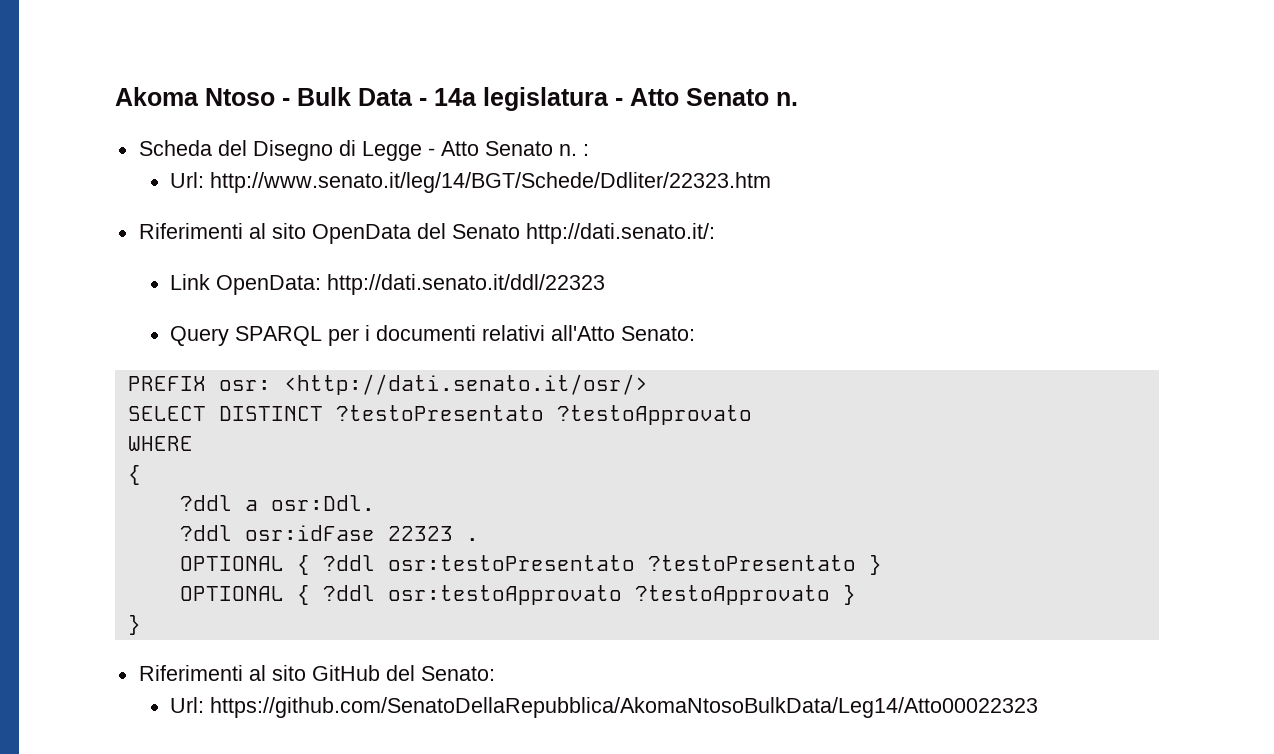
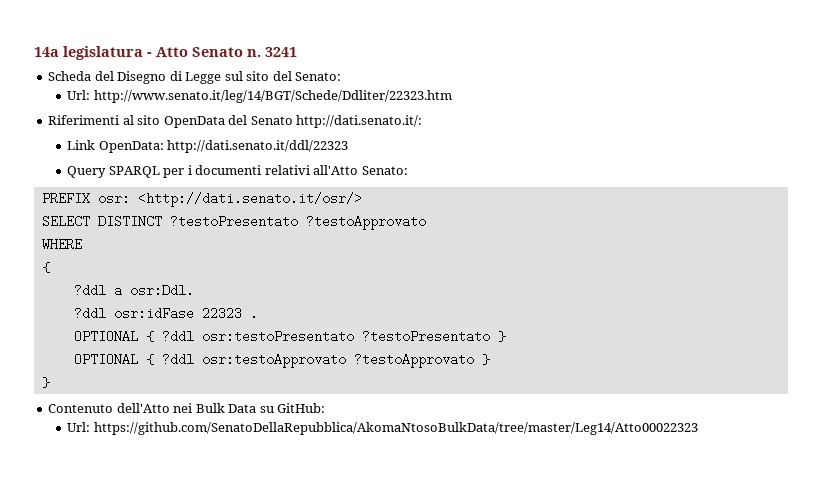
- Akoma Ntoso - Bulk Data - 14a legislatura - Atto Senato n.
+ 14a legislatura - Atto Senato n. 3241
- Scheda del Disegno di Legge - Atto Senato n. :
+ Scheda del Disegno di Legge sul sito del Senato:
- Riferimenti al sito GitHub del Senato:
- Url: https://github.com/SenatoDellaRepubblica/AkomaNtosoBulkData/Leg14/Atto00022323
+ Contenuto dell'Atto nei Bulk Data su GitHub:
+ Url: https://github.com/SenatoDellaRepubblica/AkomaNtosoBulkData/tree/master/Leg14/Atto00022323

